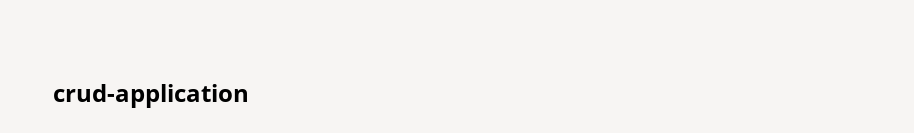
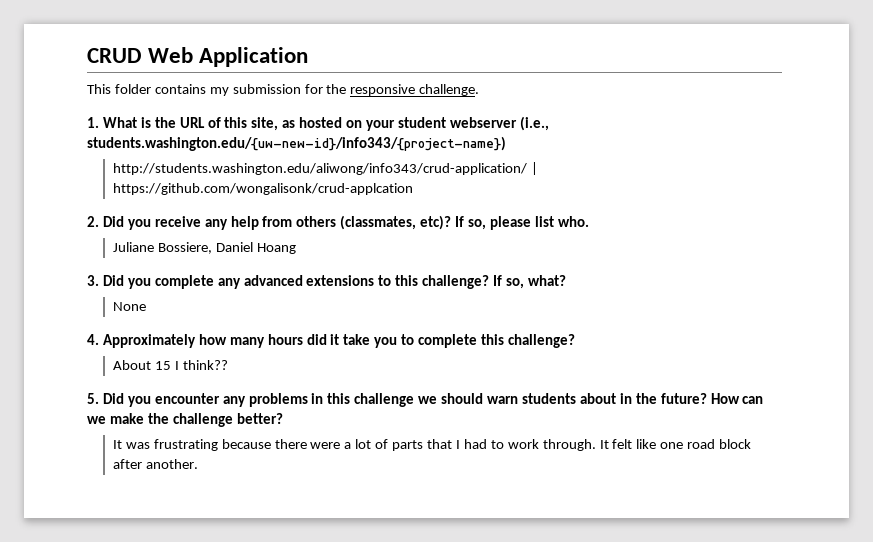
- crud-application
+ CRUD Web Application
+ This folder contains my submission for the responsive challenge.
+ 1. What is the URL of this site, as hosted on your student webserver (i.e., students.washington.edu/{uw-new-id}/info343/{project-name})
+ http://students.washington.edu/aliwong/info343/crud-application/ | https://github.com/wongalisonk/crud-applcation
+ 2. Did you receive any help from others (classmates, etc)? If so, please list who.
+ Juliane Bossiere, Daniel Hoang
+ 3. Did you complete any advanced extensions to this challenge? If so, what?
+ None
+ 4. Approximately how many hours did it take you to complete this challenge?
+ About 15 I think??
+ 5. Did you encounter any problems in this challenge we should warn students about in the future? How can we make the challenge better?
+ It was frustrating because there were a lot of parts that I had to work through. It felt like one road block after another.

